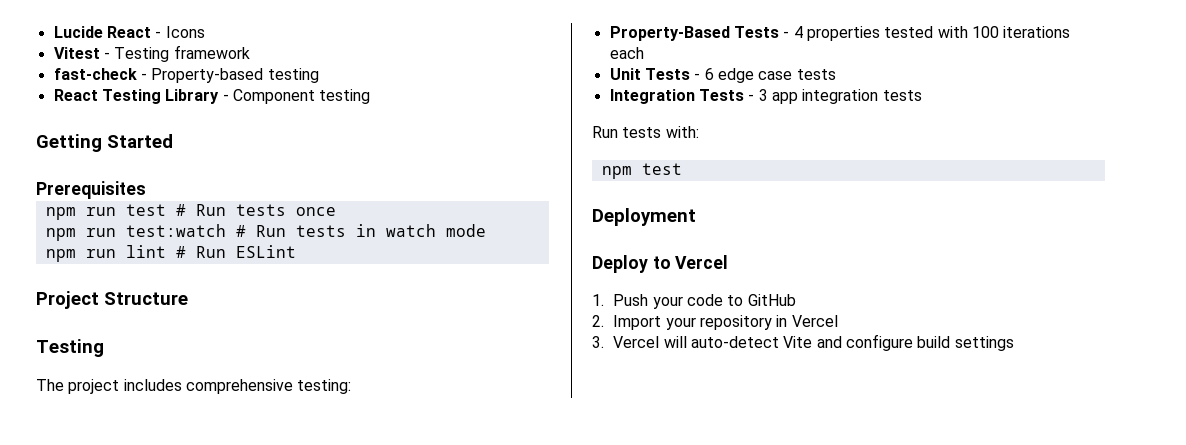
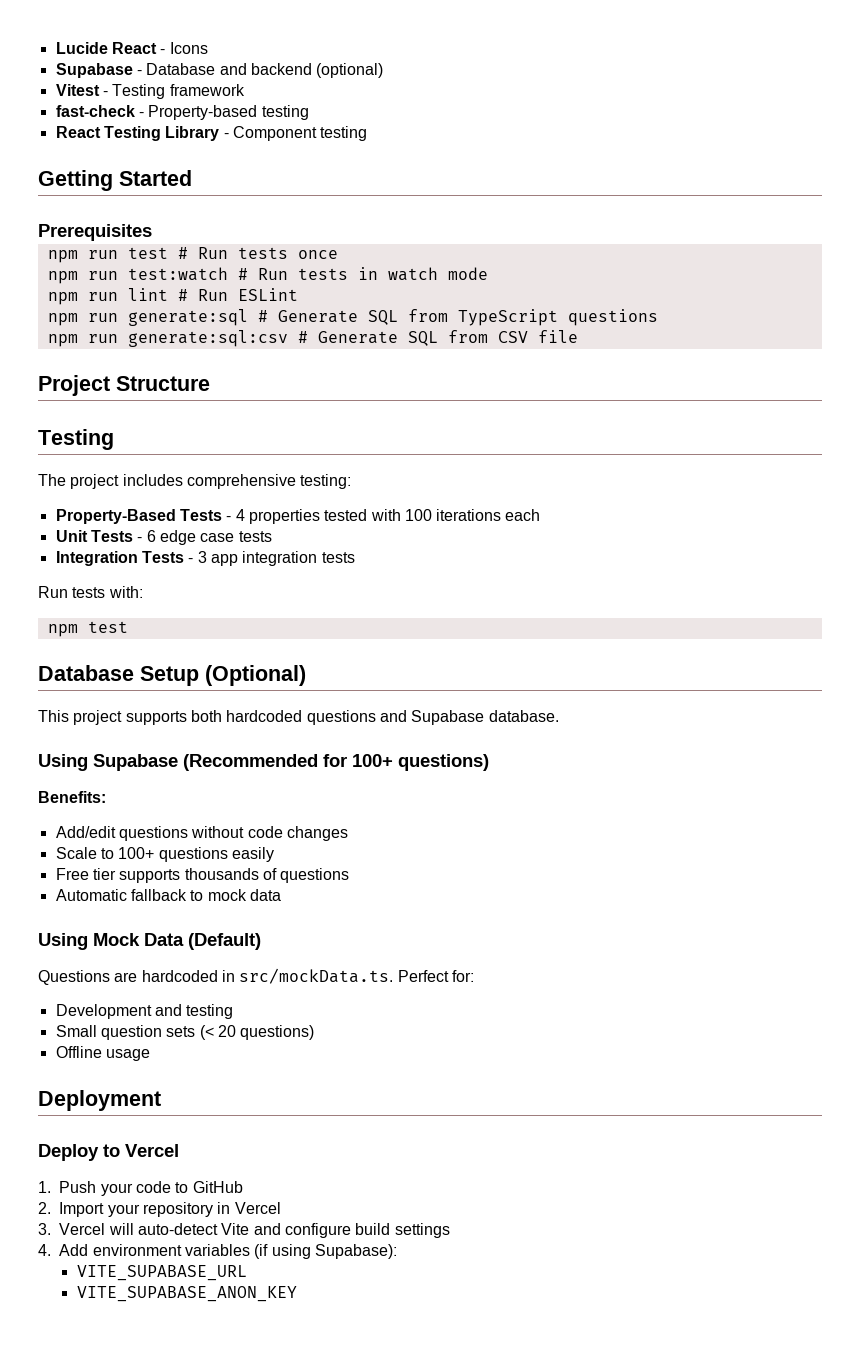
+ Supabase - Database and backend (optional)
+ npm run generate:sql # Generate SQL from TypeScript questions
+ npm run generate:sql:csv # Generate SQL from CSV file
+ Database Setup (Optional)
+ This project supports both hardcoded questions and Supabase database.
+ Using Supabase (Recommended for 100+ questions)
+ Benefits:
+ Add/edit questions without code changes
+ Scale to 100+ questions easily
+ Free tier supports thousands of questions
+ Automatic fallback to mock data
+ Using Mock Data (Default)
+ Questions are hardcoded in src/mockData.ts. Perfect for:
+ Development and testing
+ Small question sets (< 20 questions)
+ Offline usage
+ 4. Add environment variables (if using Supabase):
+ VITE_SUPABASE_URL
+ VITE_SUPABASE_ANON_KEY

